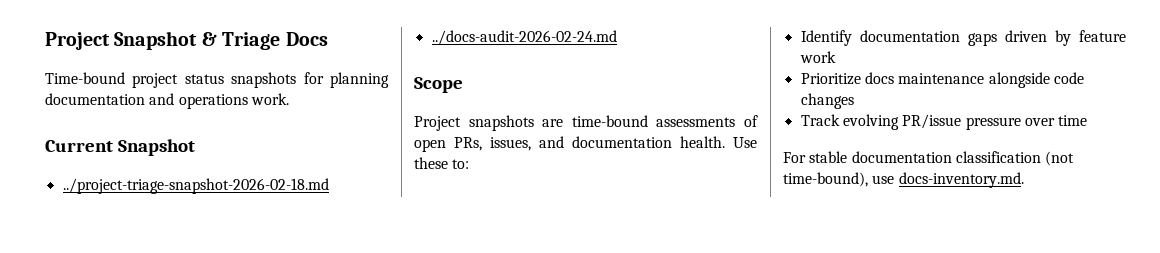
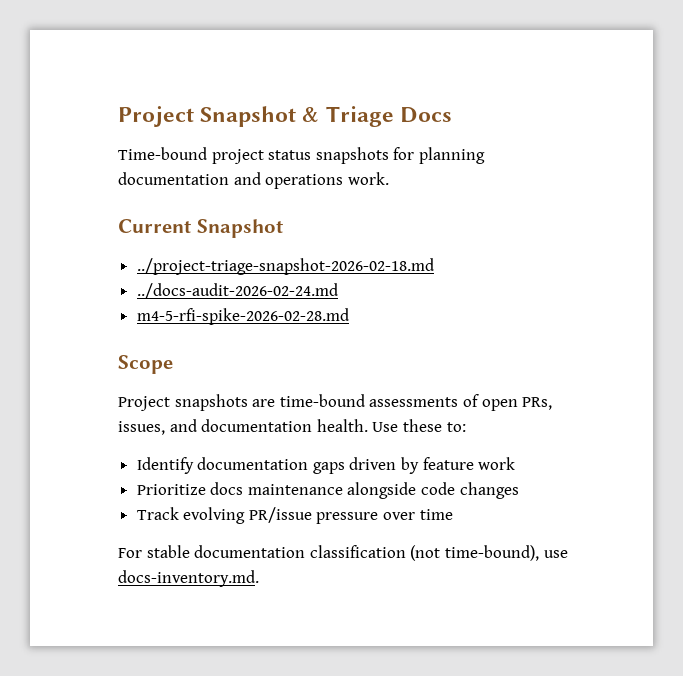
+ m4-5-rfi-spike-2026-02-28.md

